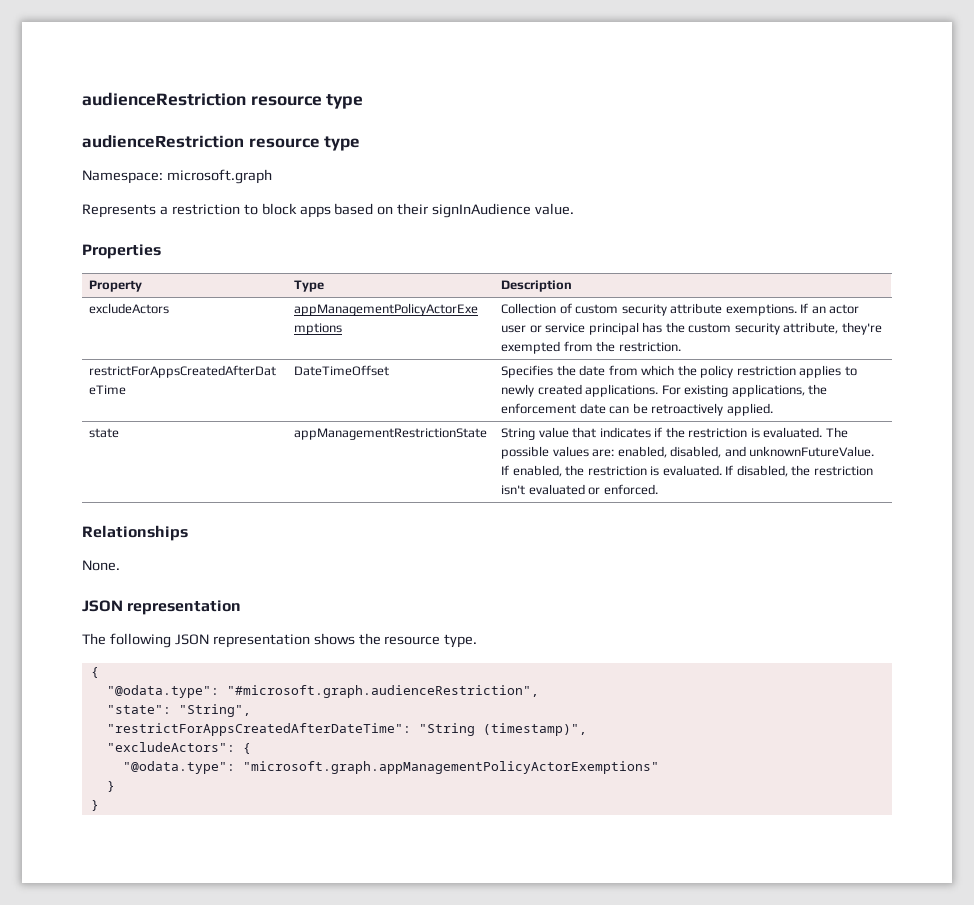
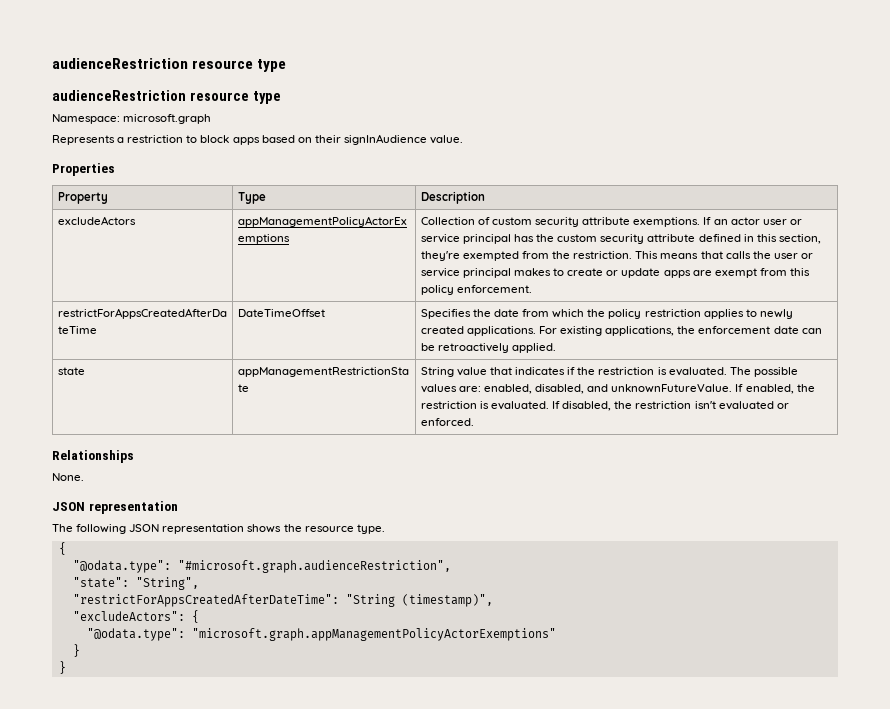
- If an actor user or service principal has the custom security attribute, they're exempted from the restriction.
+ If an actor user or service principal has the custom security attribute defined in this section, they're exempted from the restriction. This means that calls the user or service principal makes to create or update apps are exempt from this policy enforcement.

